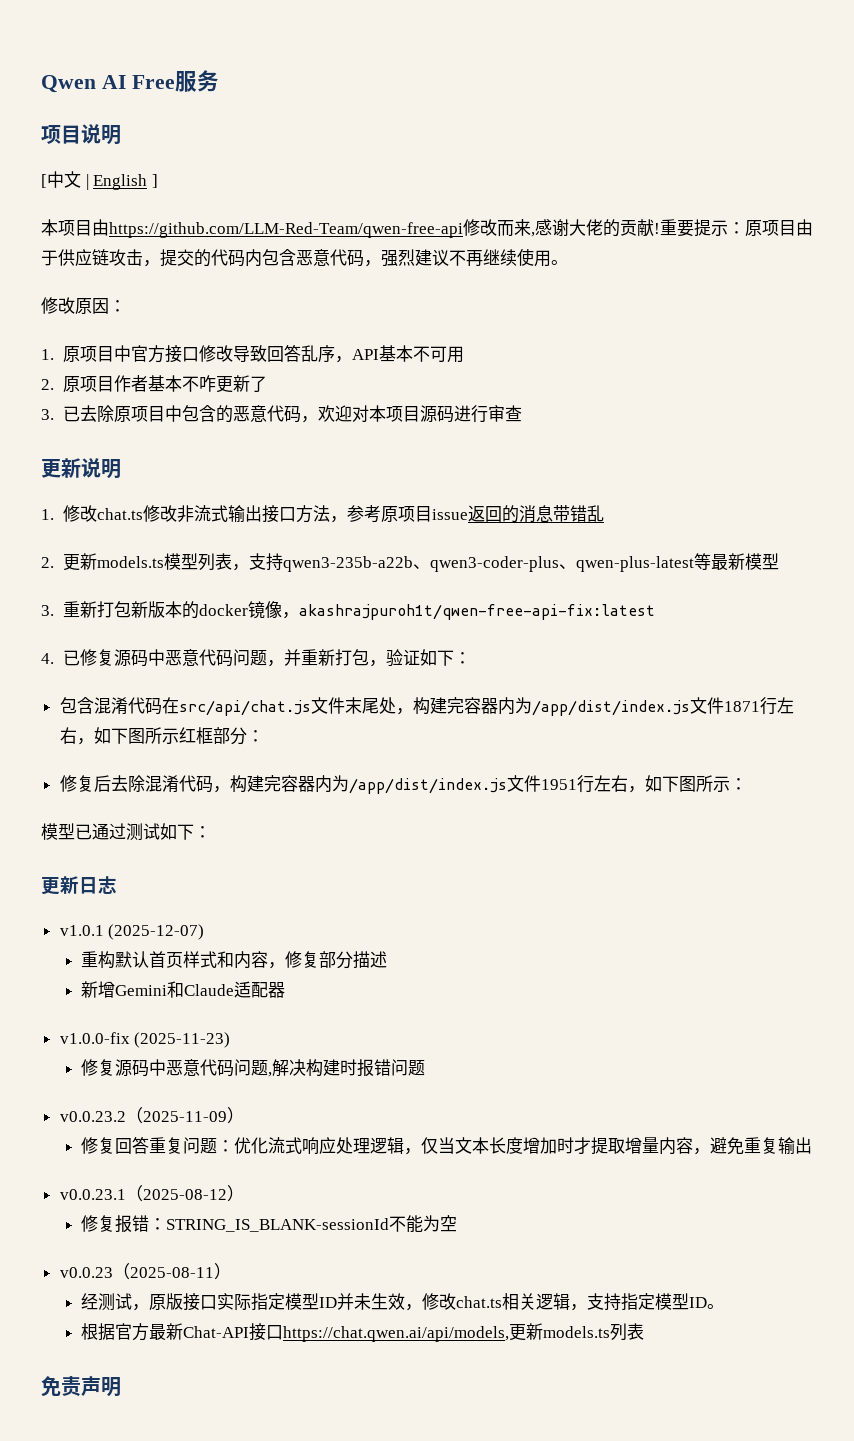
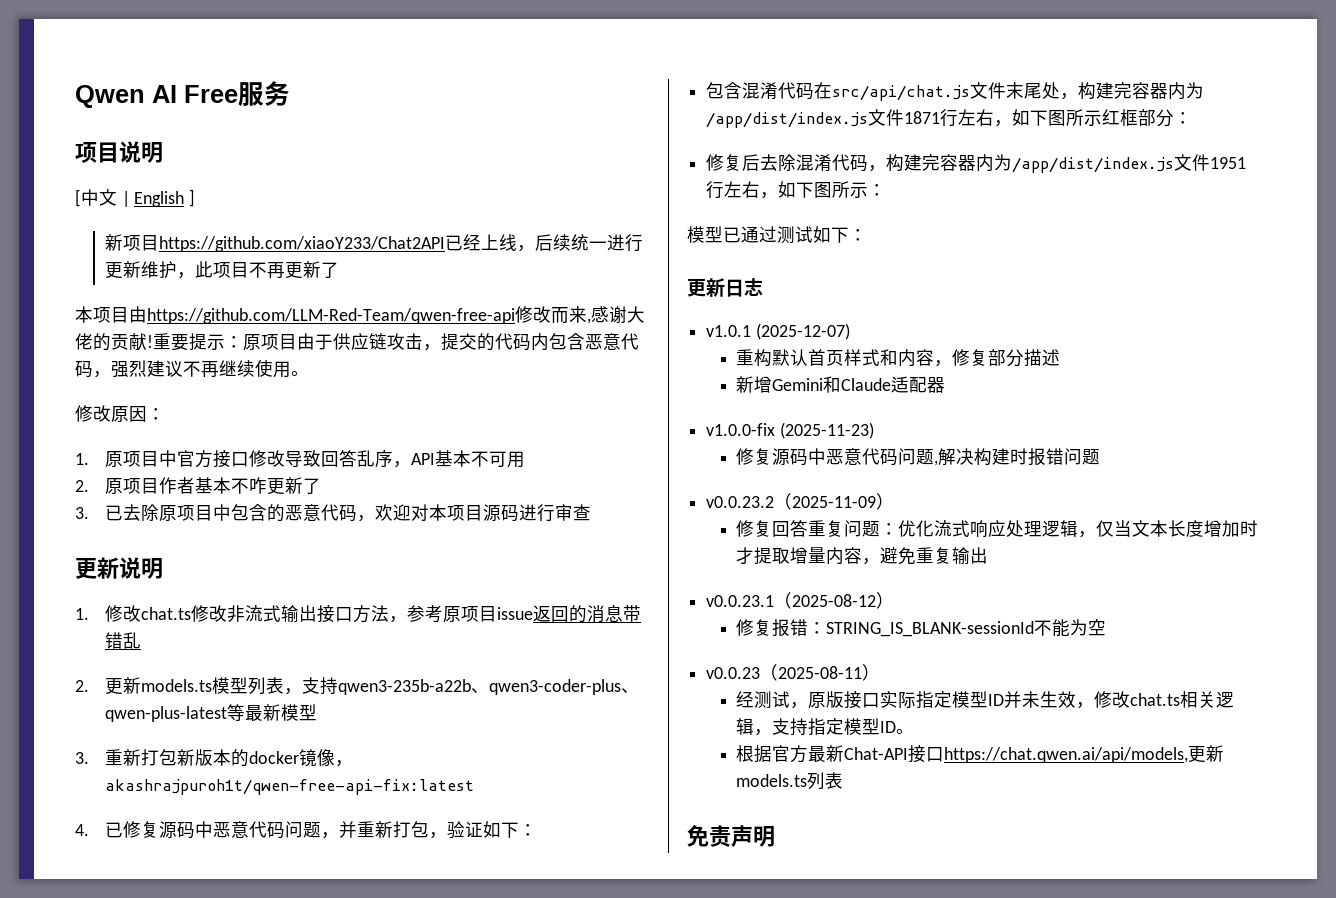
+ 新项目https://github.com/xiaoY233/Chat2API已经上线，后续统一进行更新维护，此项目不再更新了

